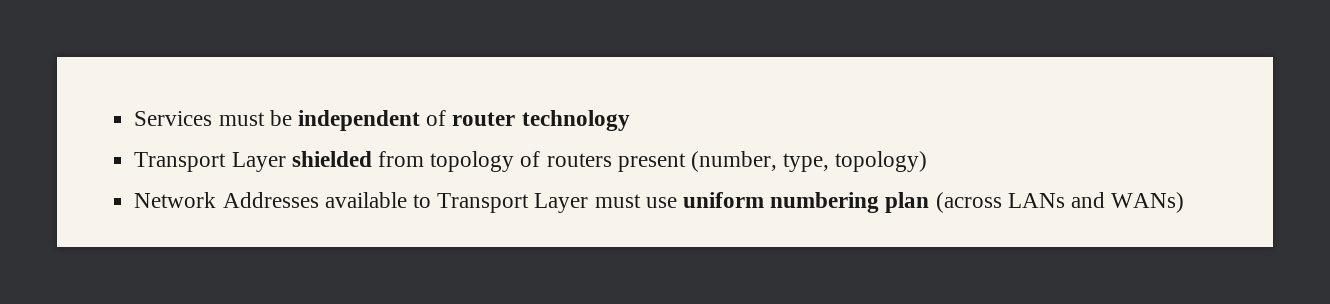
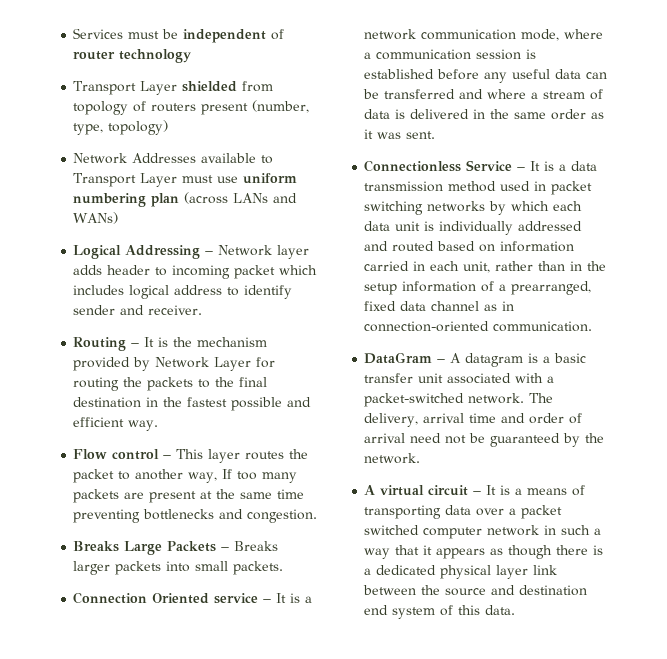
+ Logical Addressing − Network layer adds header to incoming packet which includes logical address to identify sender and receiver.
+ Routing − It is the mechanism provided by Network Layer for routing the packets to the final destination in the fastest possible and efficient way.
+ Flow control − This layer routes the packet to another way, If too many packets are present at the same time preventing bottlenecks and congestion.
+ Breaks Large Packets − Breaks larger packets into small packets.
+ Connection Oriented service − It is a network communication mode, where a communication session is established before any useful data can be transferred and where a stream of data is delivered in the same order as it was sent.
+ Connectionless Service − It is a data transmission method used in packet switching networks by which each data unit is individually addressed and routed based on information carried in each unit, rather than in the setup information of a prearranged, fixed data channel as in connection-oriented communication.
+ DataGram − A datagram is a basic transfer unit associated with a packet-switched network. The delivery, arrival time and order of arrival need not be guaranteed by the network.
+ A virtual circuit − It is a means of transporting data over a packet switched computer network in such a way that it appears as though there is a dedicated physical layer link between the source and destination end system of this data.

